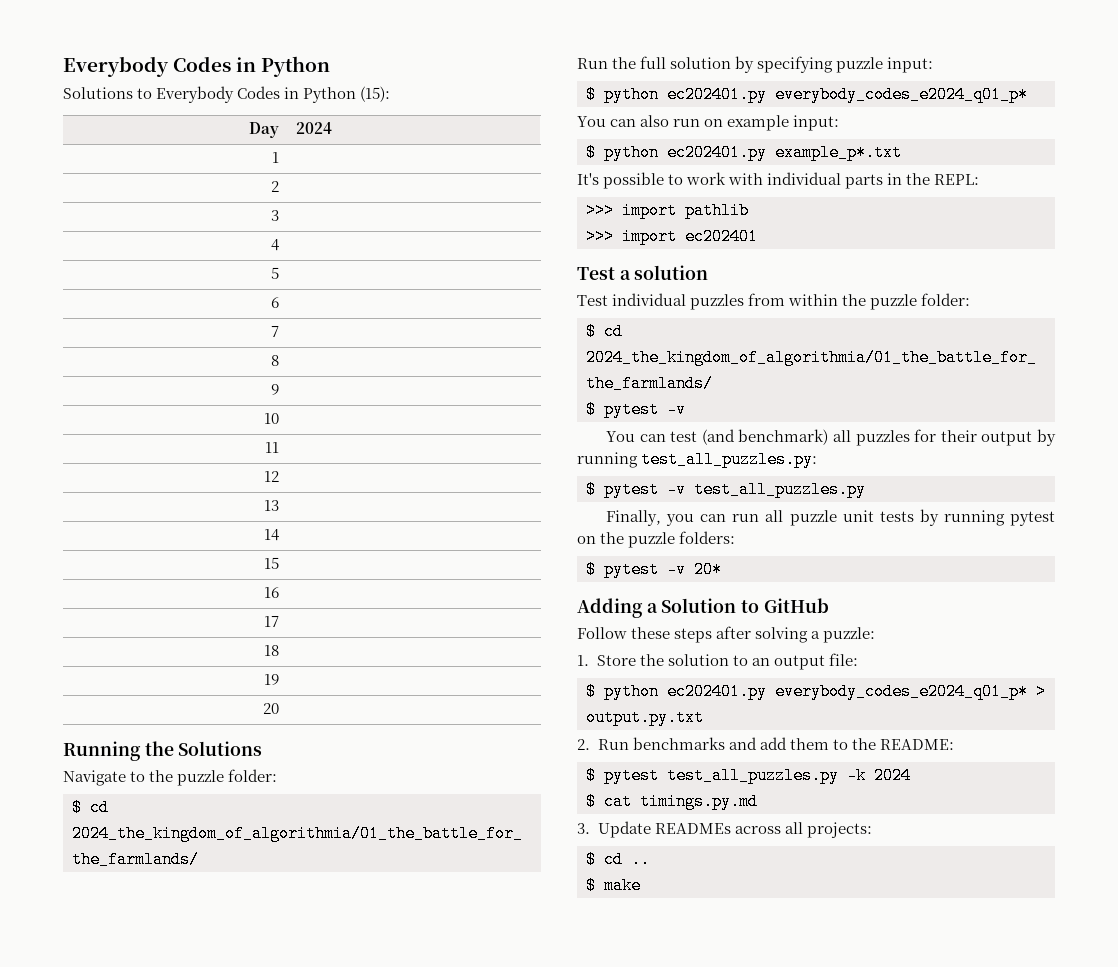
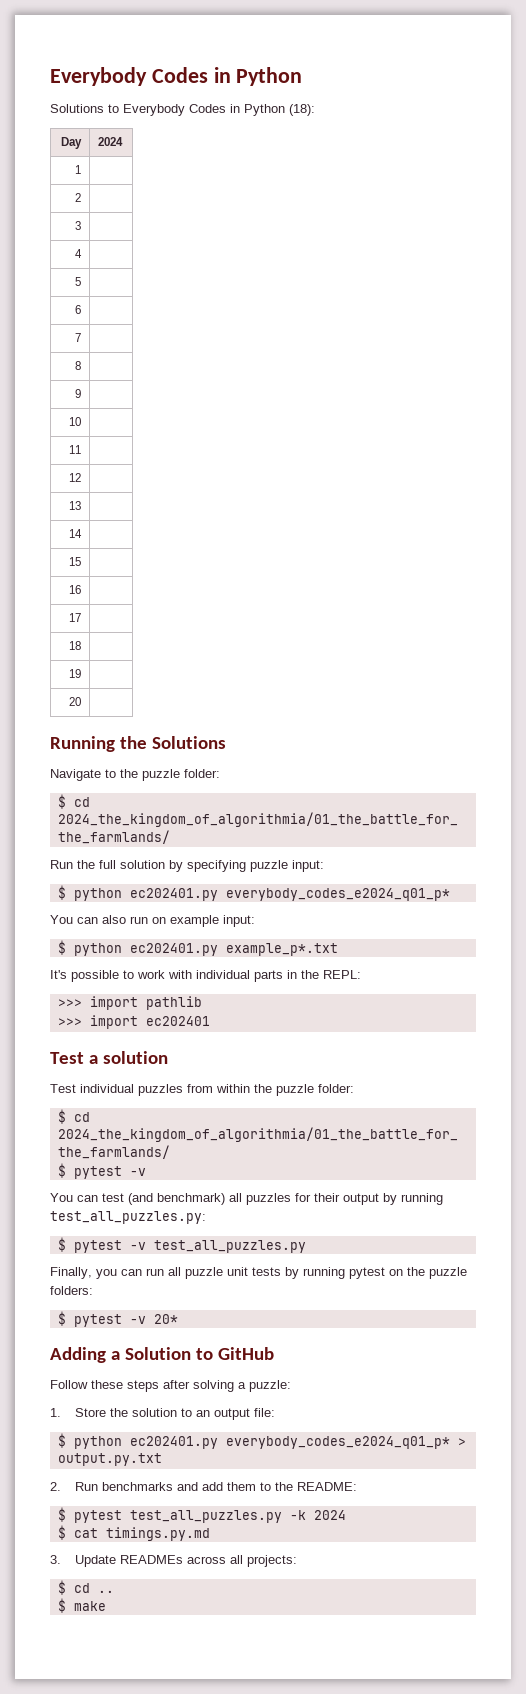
- Solutions to Everybody Codes in Python (15):
+ Solutions to Everybody Codes in Python (18):

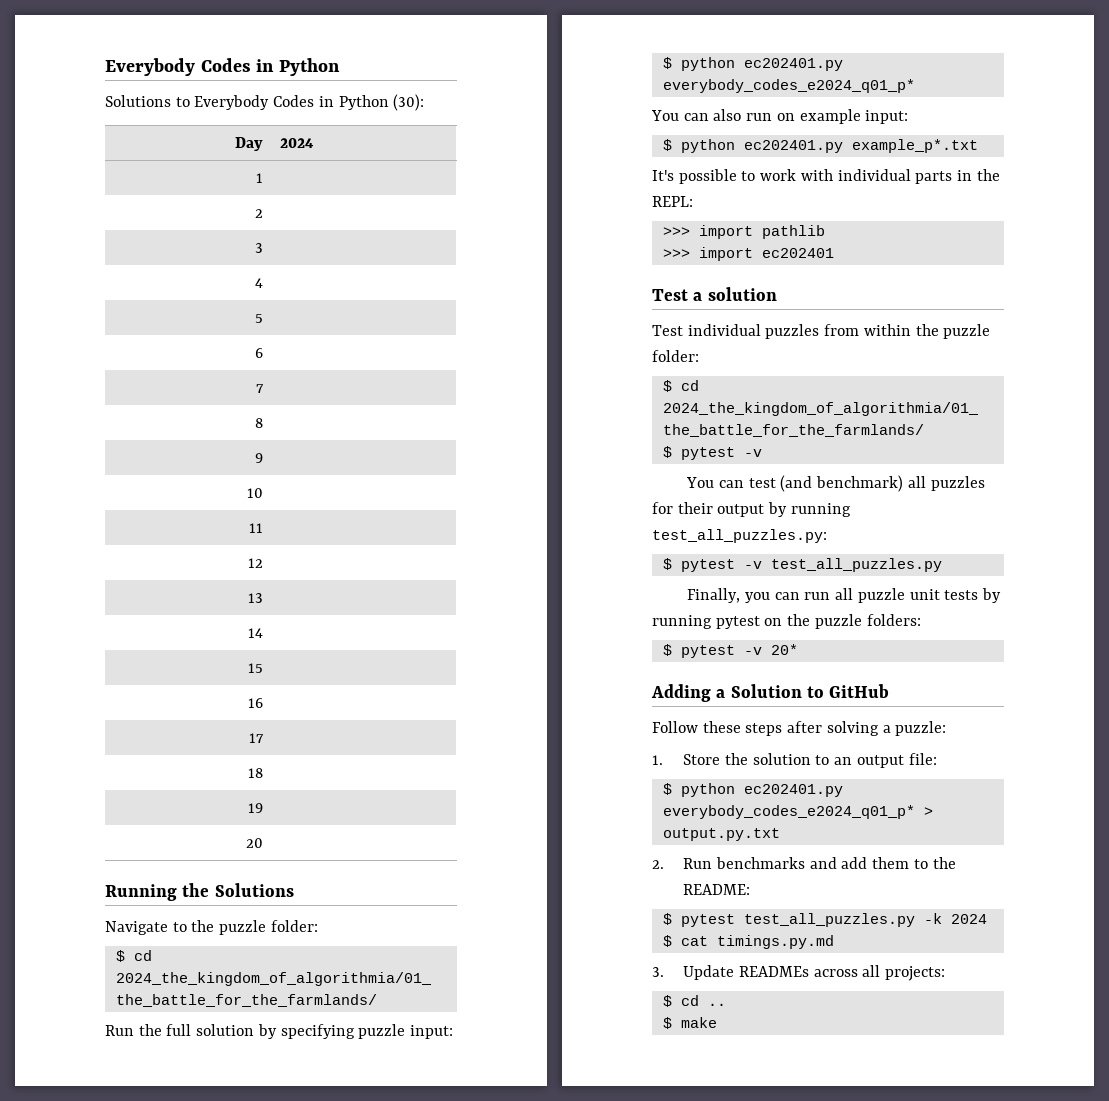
- Solutions to Everybody Codes in Python (18):
+ Solutions to Everybody Codes in Python (30):

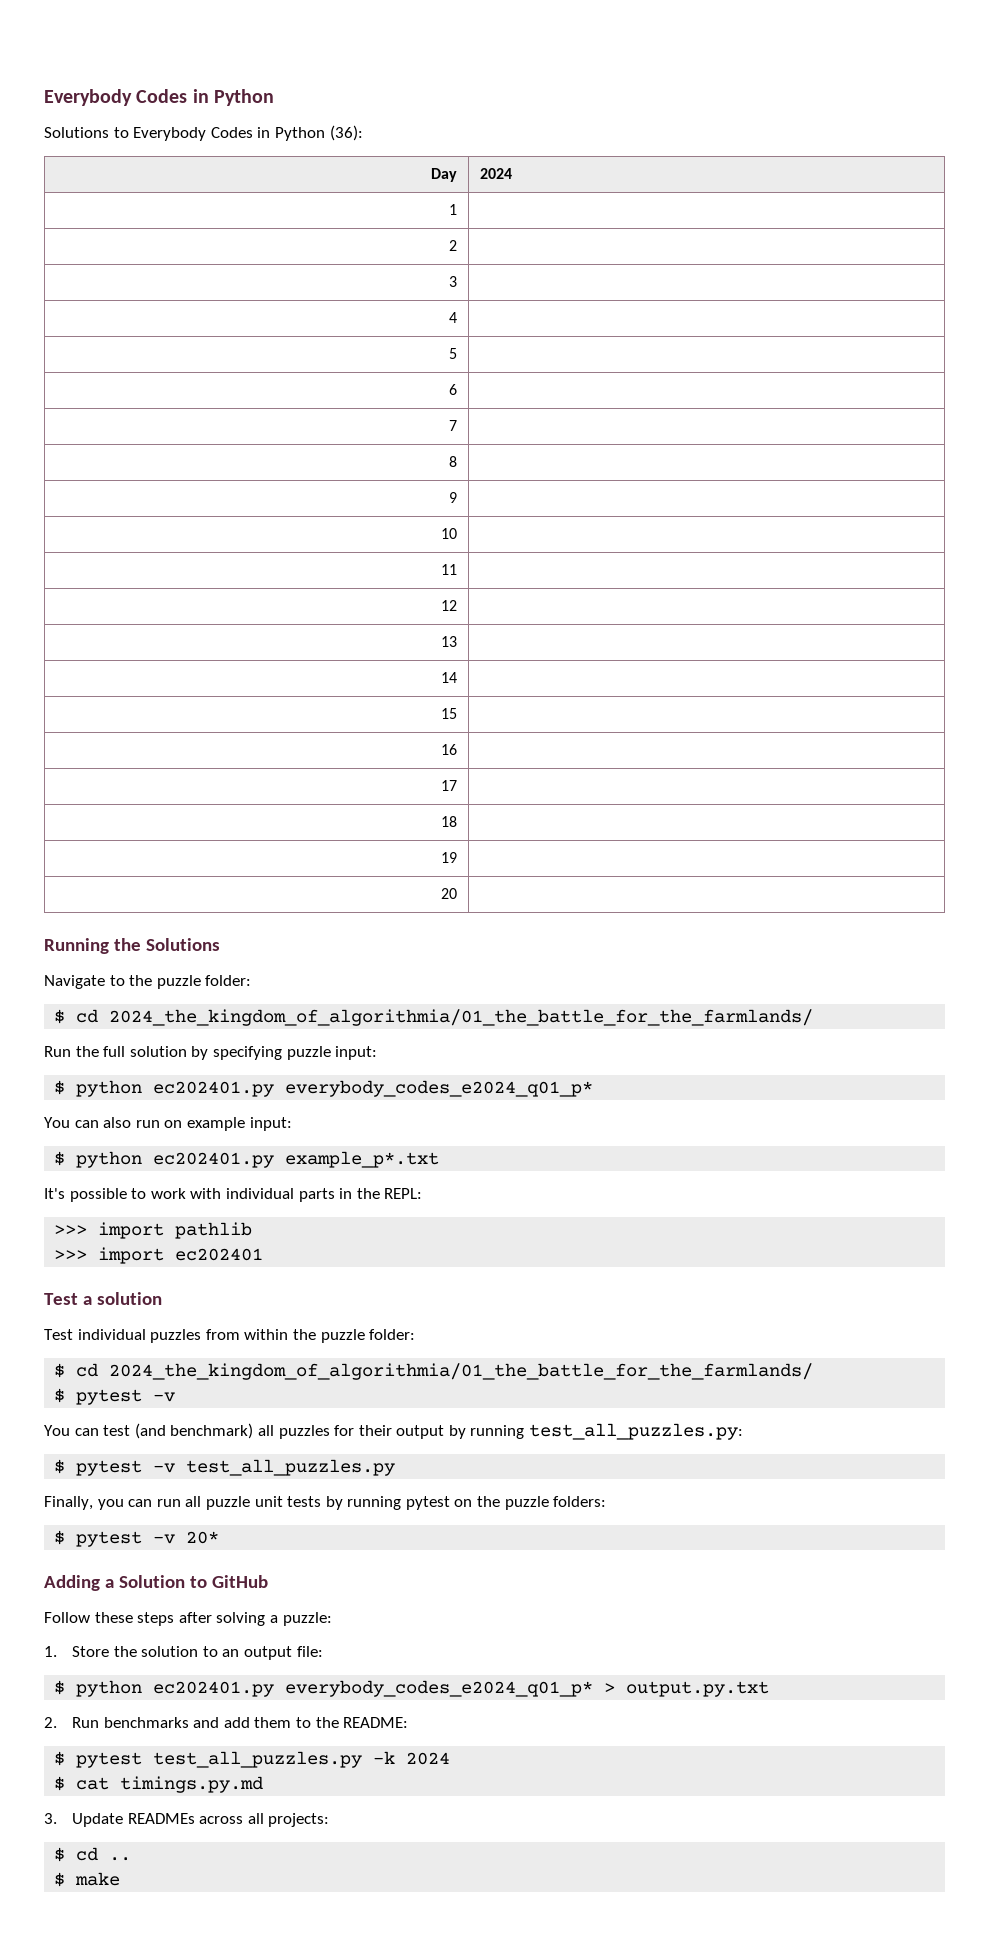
- Solutions to Everybody Codes in Python (30):
+ Solutions to Everybody Codes in Python (36):

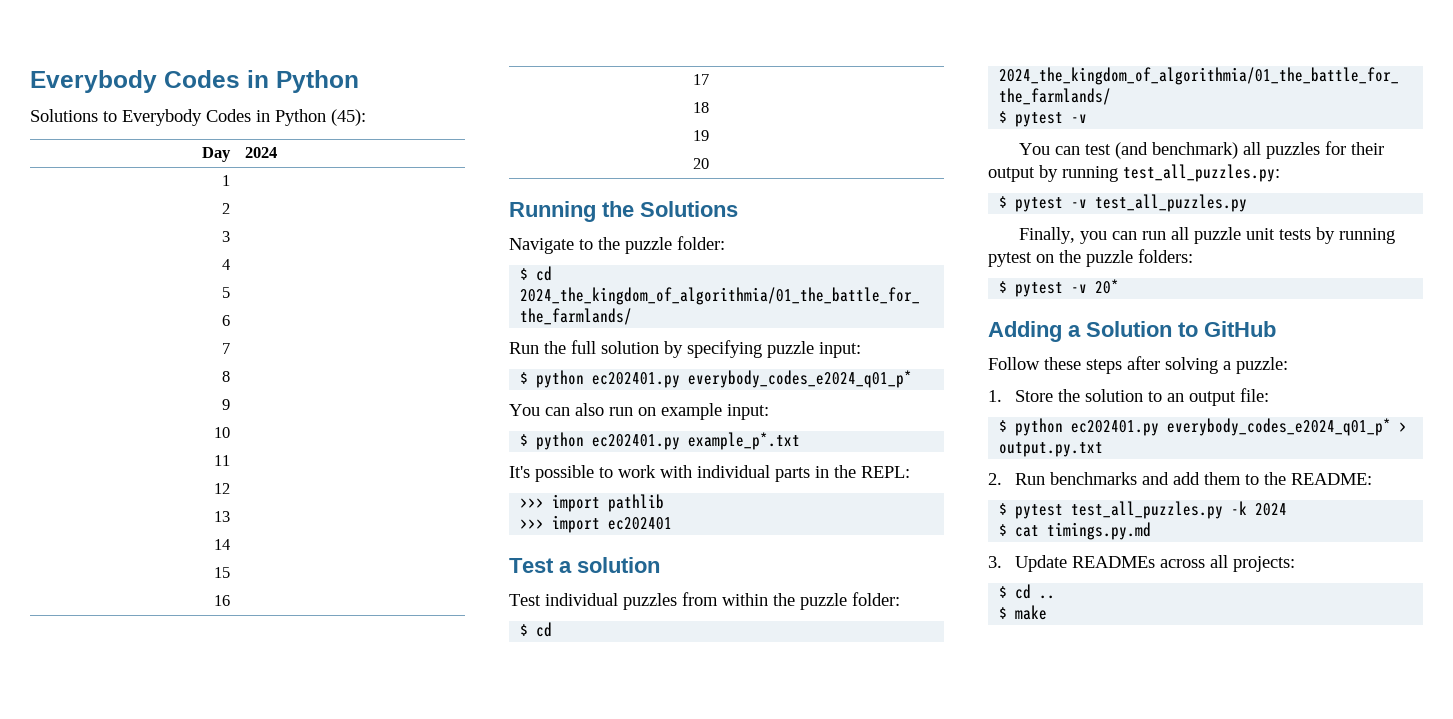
- Solutions to Everybody Codes in Python (36):
+ Solutions to Everybody Codes in Python (45):

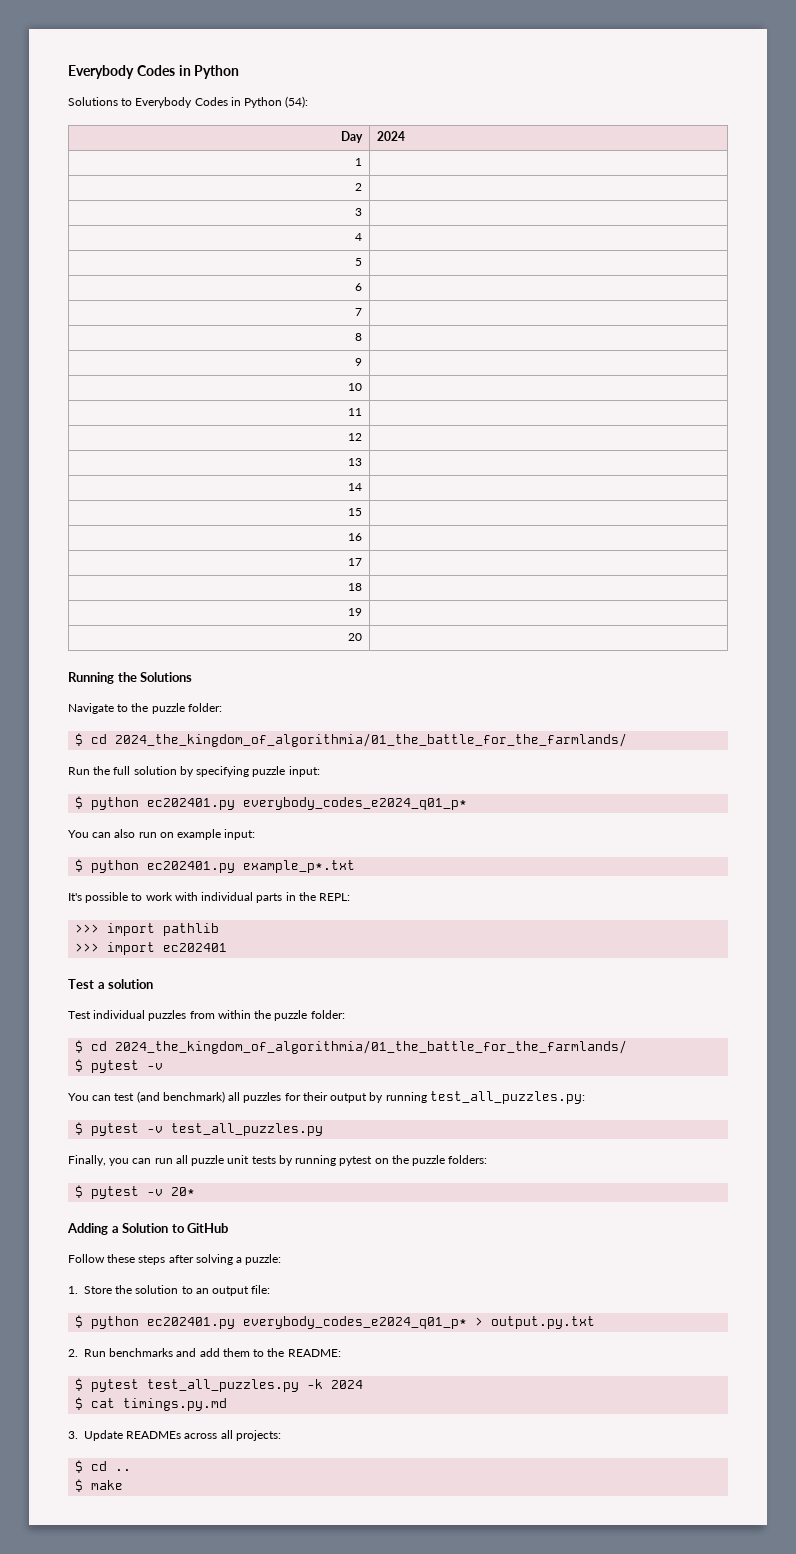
- Solutions to Everybody Codes in Python (45):
+ Solutions to Everybody Codes in Python (54):

